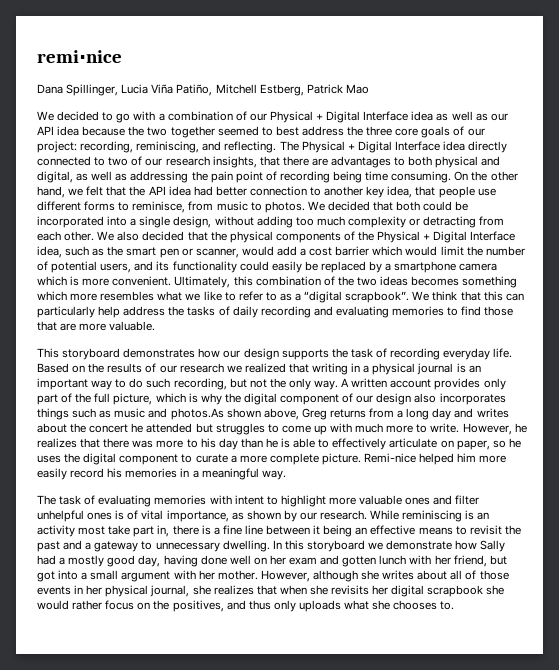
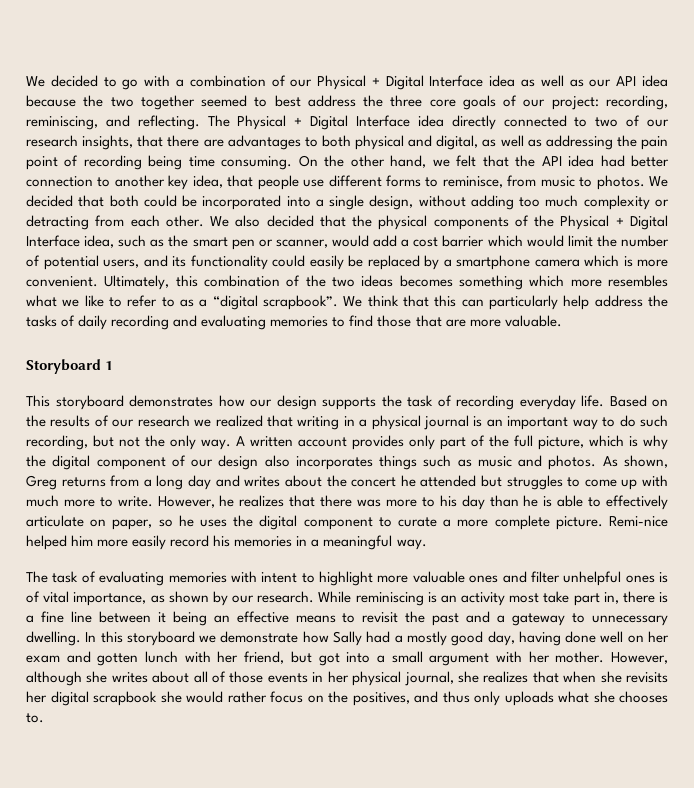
- remi⋅nice
- Dana Spillinger, Lucia Viña Patiño, Mitchell Estberg, Patrick Mao
+ Storyboard 1
- A written account provides only part of the full picture, which is why the digital component of our design also incorporates things such as music and photos.As shown above, Greg returns from a long day and writes about the concert he attended but struggles to come up with much more to write.
+ A written account provides only part of the full picture, which is why the digital component of our design also incorporates things such as music and photos. As shown, Greg returns from a long day and writes about the concert he attended but struggles to come up with much more to write.

